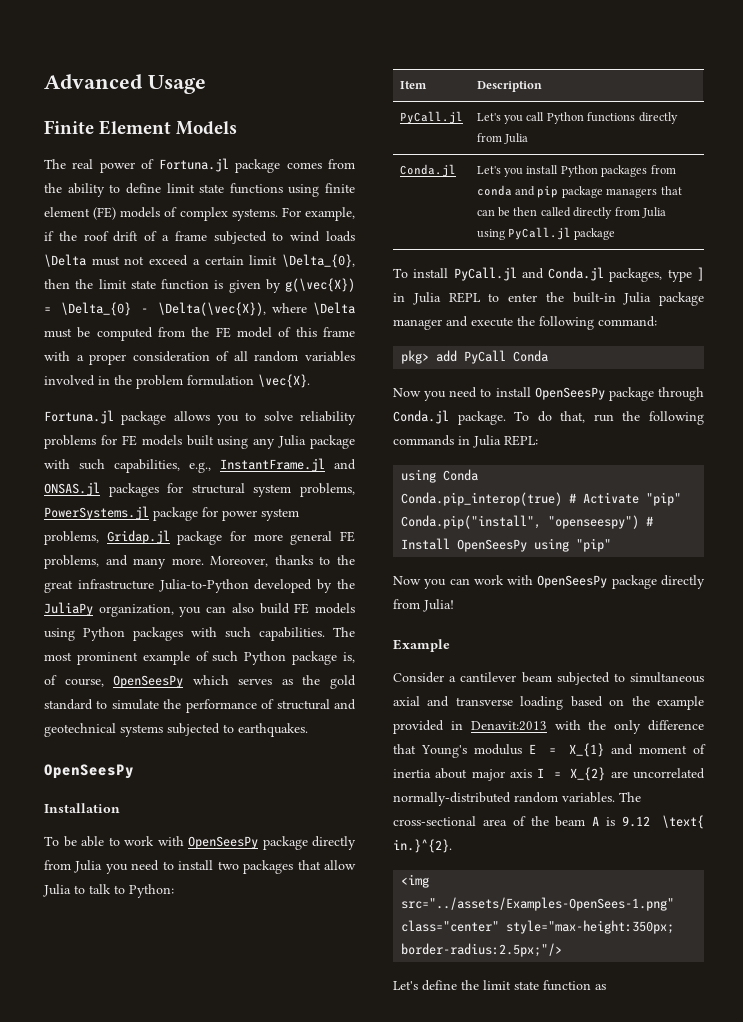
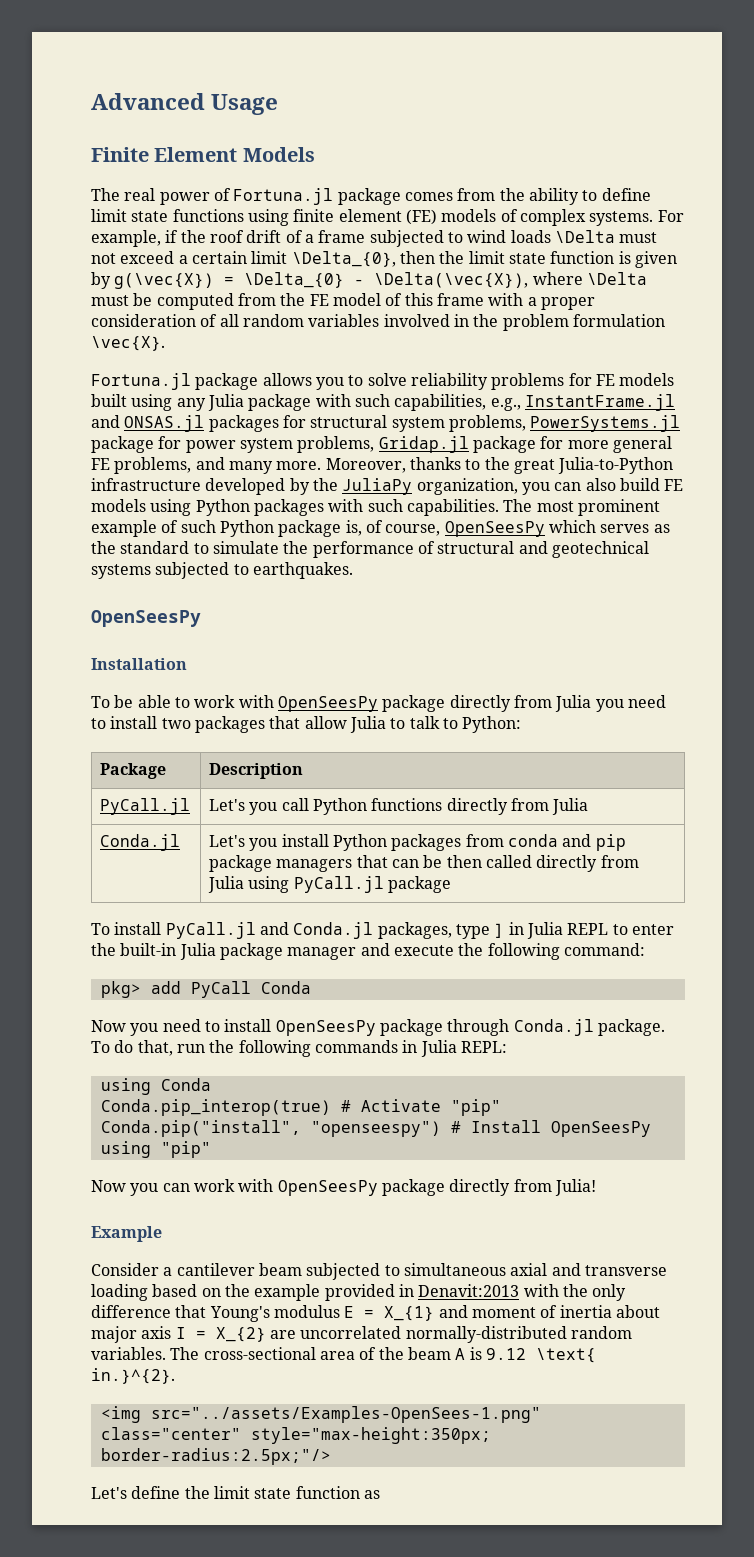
- Moreover, thanks to the great infrastructure Julia-to-Python developed by the JuliaPy organization, you can also build FE models using Python packages with such capabilities.
+ Moreover, thanks to the great Julia-to-Python infrastructure developed by the JuliaPy organization, you can also build FE models using Python packages with such capabilities.
- The most prominent example of such Python package is, of course, OpenSeesPy which serves as the gold standard to simulate the performance of structural and geotechnical systems subjected to earthquakes.
+ The most prominent example of such Python package is, of course, OpenSeesPy which serves as the standard to simulate the performance of structural and geotechnical systems subjected to earthquakes.
- Item | Description
+ Package | Description

